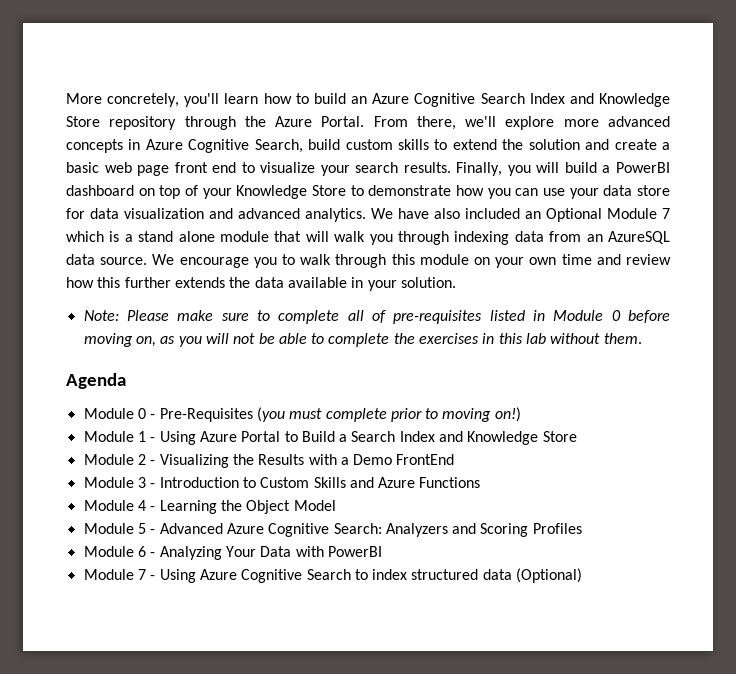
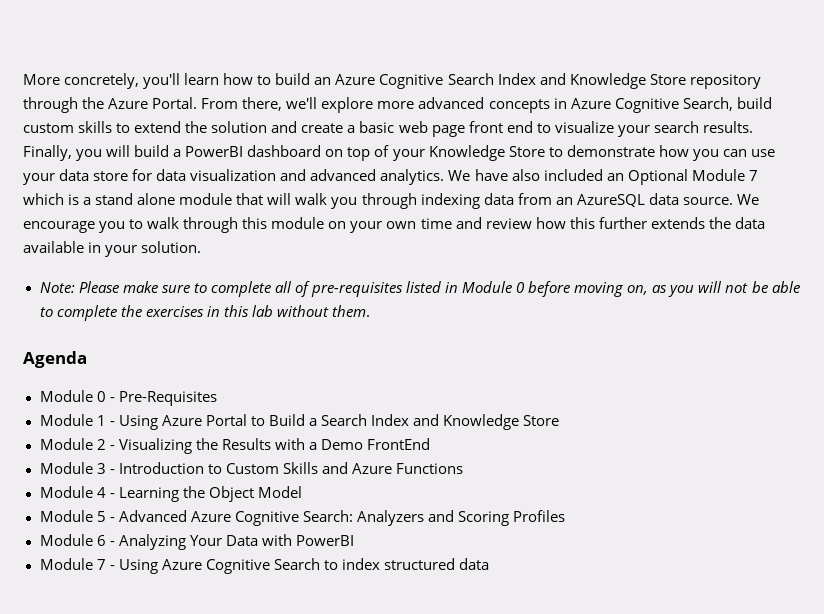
- Module 0 - Pre-Requisites (you must complete prior to moving on!)
+ Module 0 - Pre-Requisites
- Module 7 - Using Azure Cognitive Search to index structured data (Optional)
+ Module 7 - Using Azure Cognitive Search to index structured data

